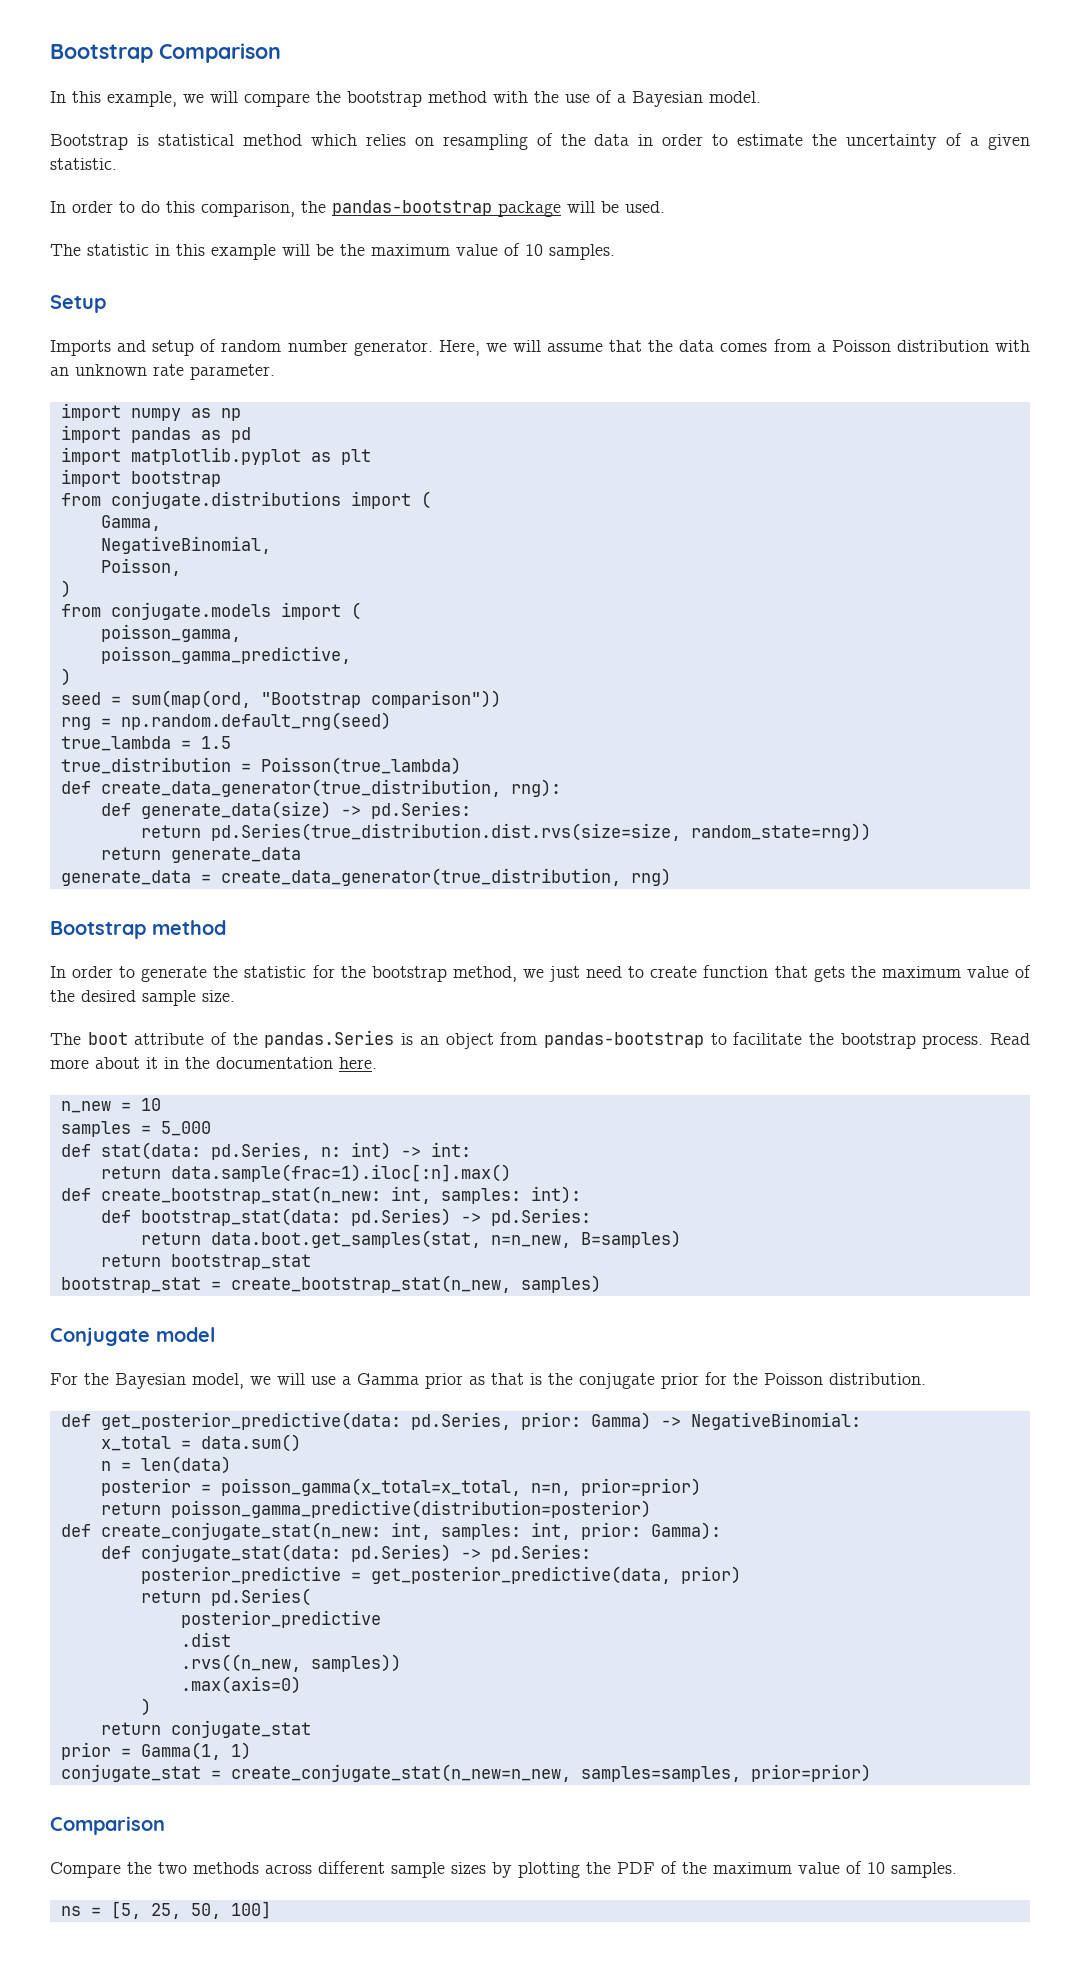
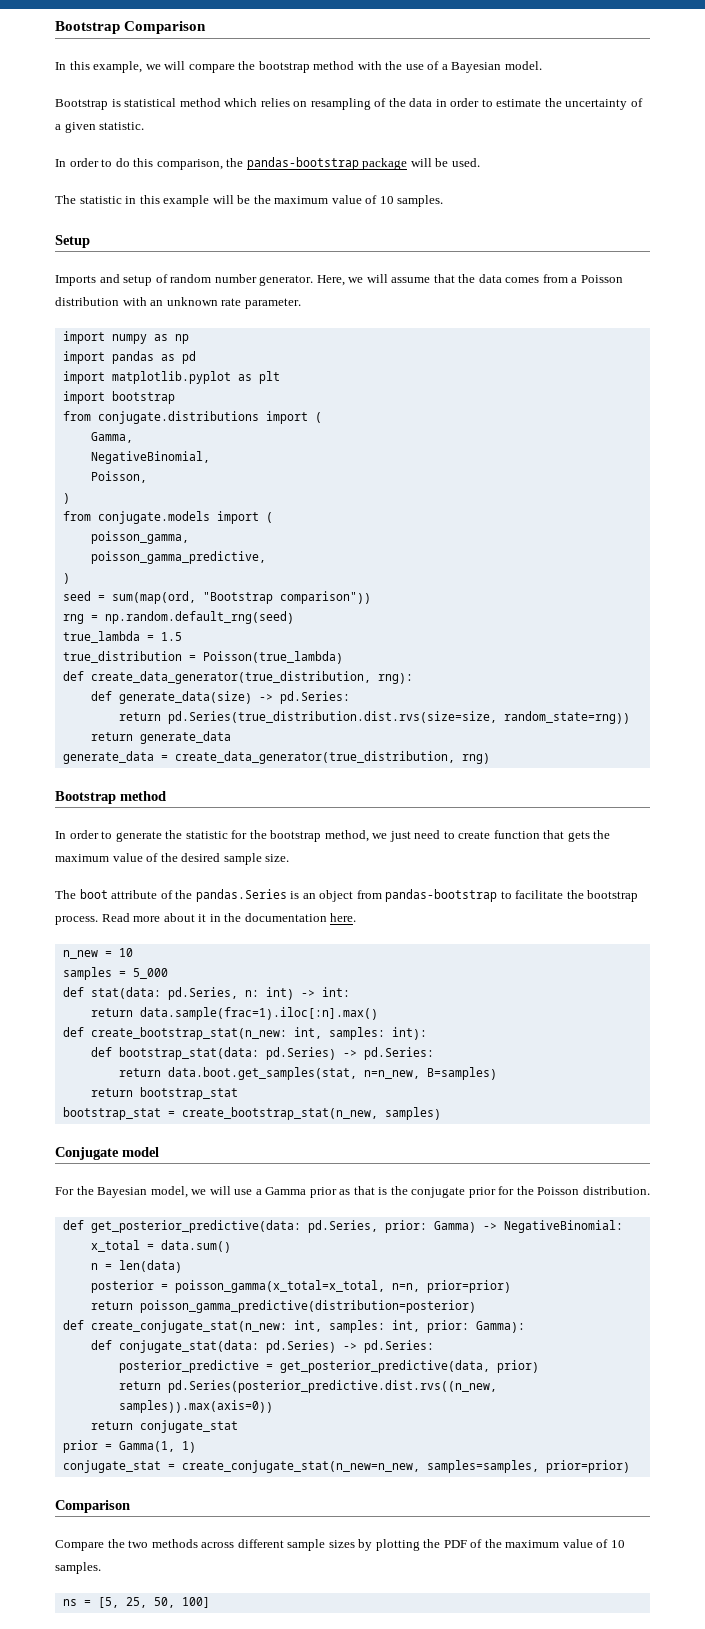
- return pd.Series(
- posterior_predictive
- .dist
- .rvs((n_new, samples))
- .max(axis=0)
- )
+ return pd.Series(posterior_predictive.dist.rvs((n_new, samples)).max(axis=0))

